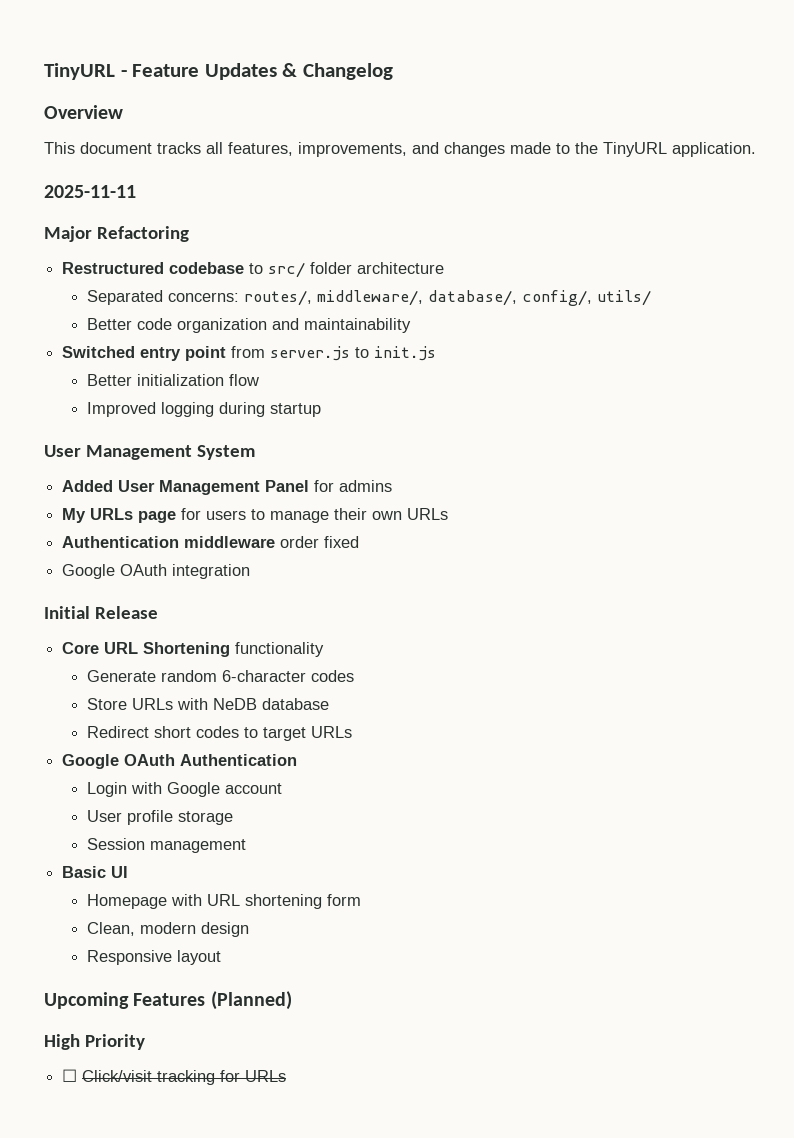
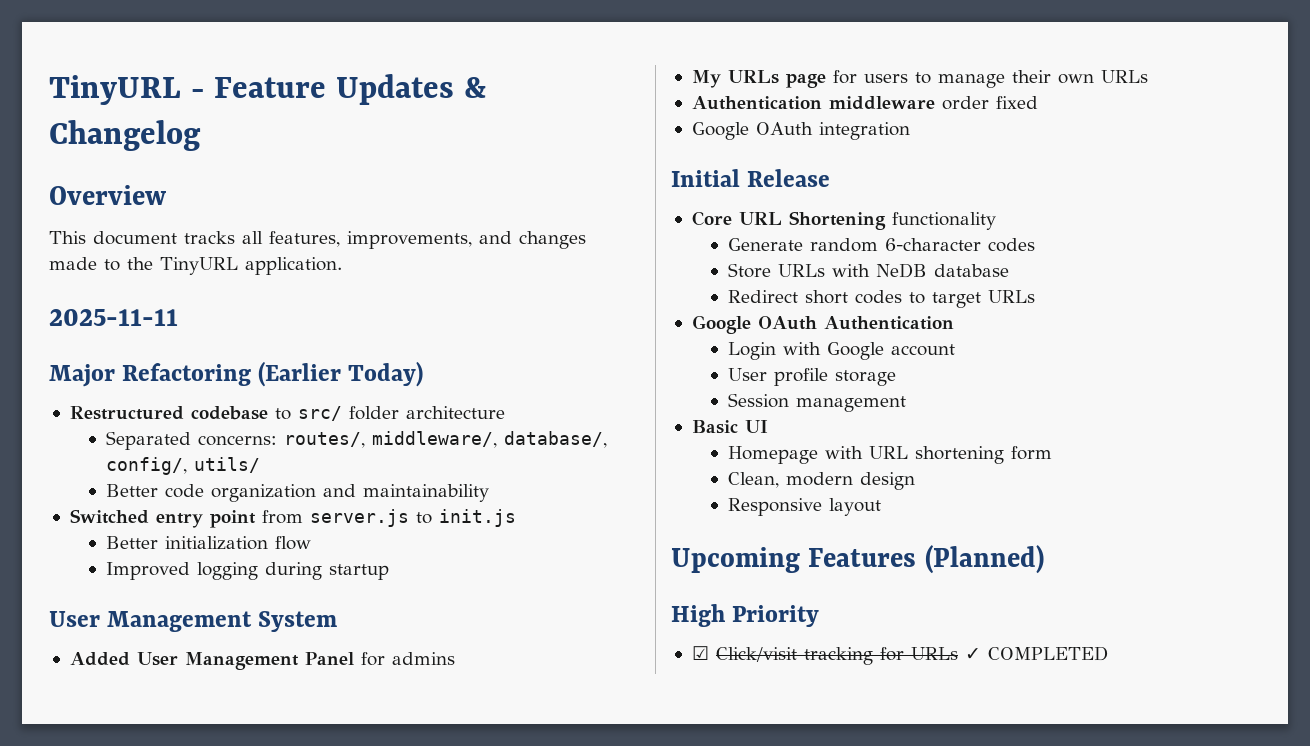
- Major Refactoring
+ Major Refactoring (Earlier Today)
- ☐ Click/visit tracking for URLs
+ ☑ Click/visit tracking for URLs ✓ COMPLETED

